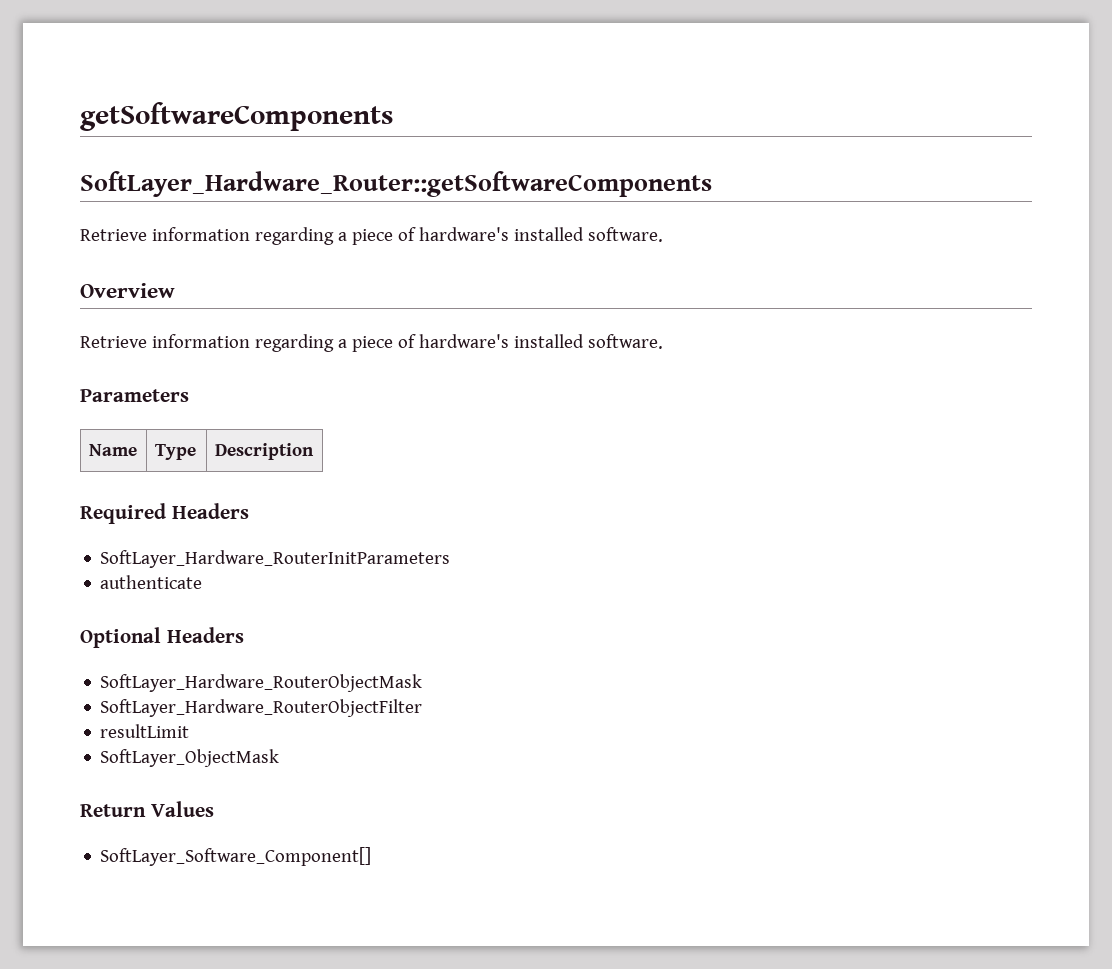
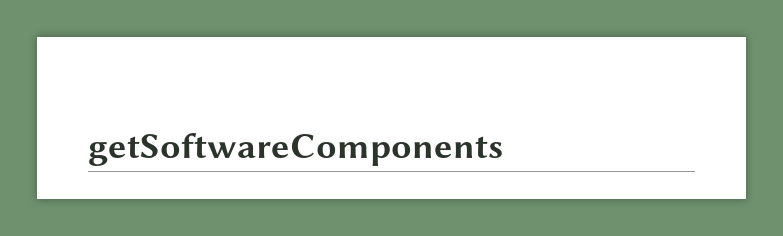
- SoftLayer_Hardware_Router::getSoftwareComponents
- Retrieve information regarding a piece of hardware's installed software.
- Overview
- Retrieve information regarding a piece of hardware's installed software.
- Parameters
- Name | Type | Description
- Required Headers
- SoftLayer_Hardware_RouterInitParameters
- authenticate
- Optional Headers
- SoftLayer_Hardware_RouterObjectMask
- SoftLayer_Hardware_RouterObjectFilter
- resultLimit
- SoftLayer_ObjectMask
- Return Values
- SoftLayer_Software_Component[]

